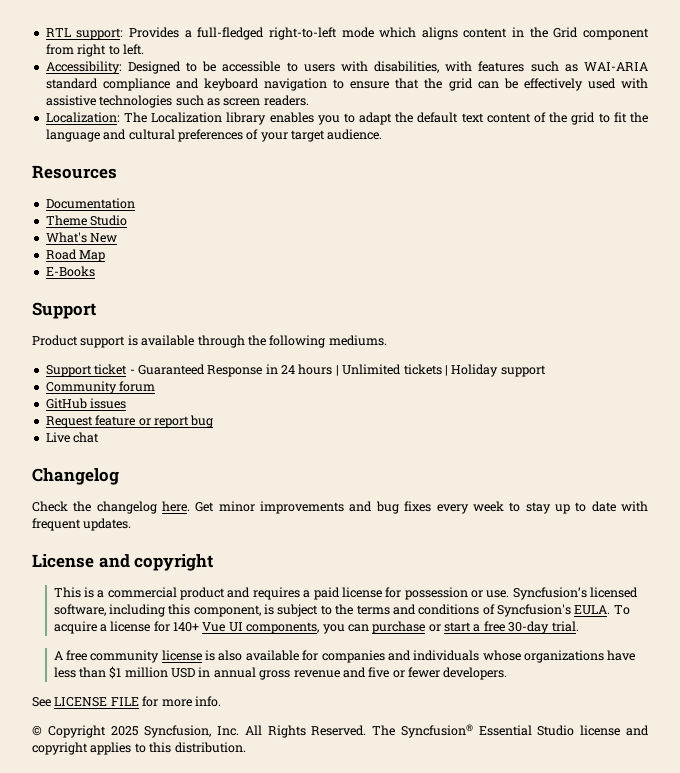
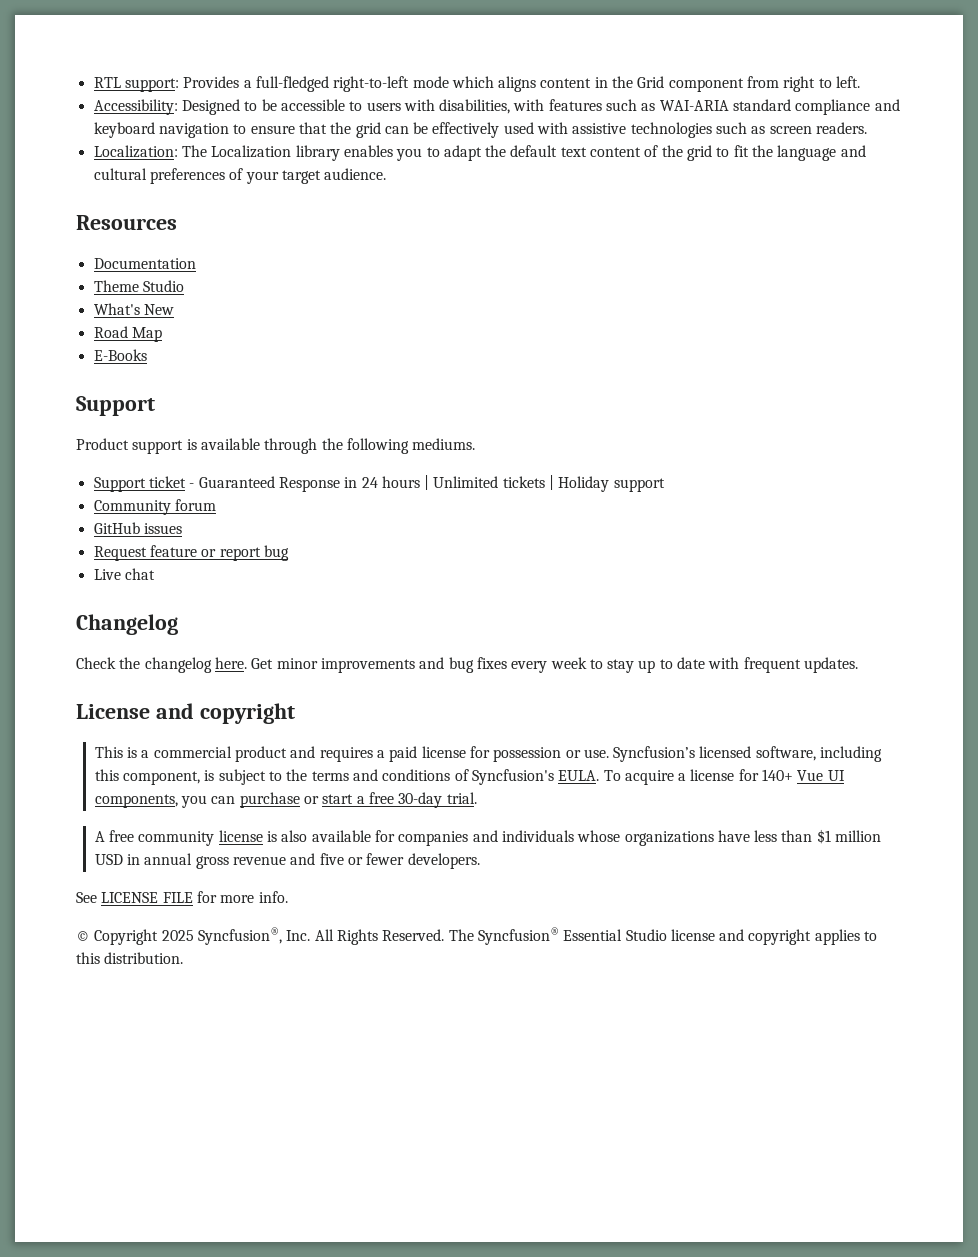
- © Copyright 2025 Syncfusion, Inc. All Rights Reserved.
+ © Copyright 2025 Syncfusion®, Inc. All Rights Reserved.

